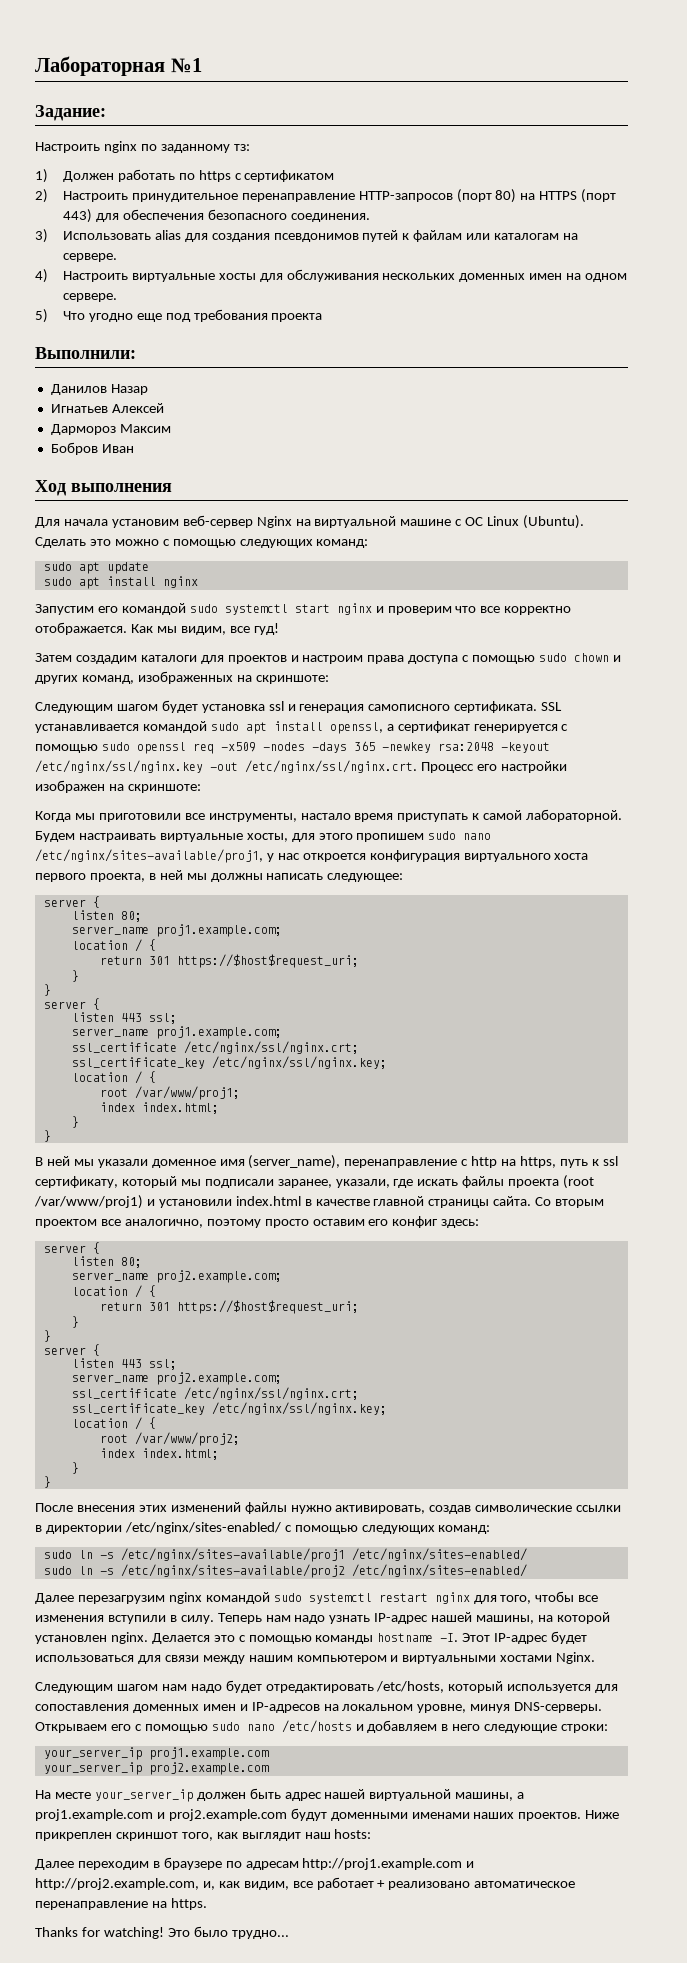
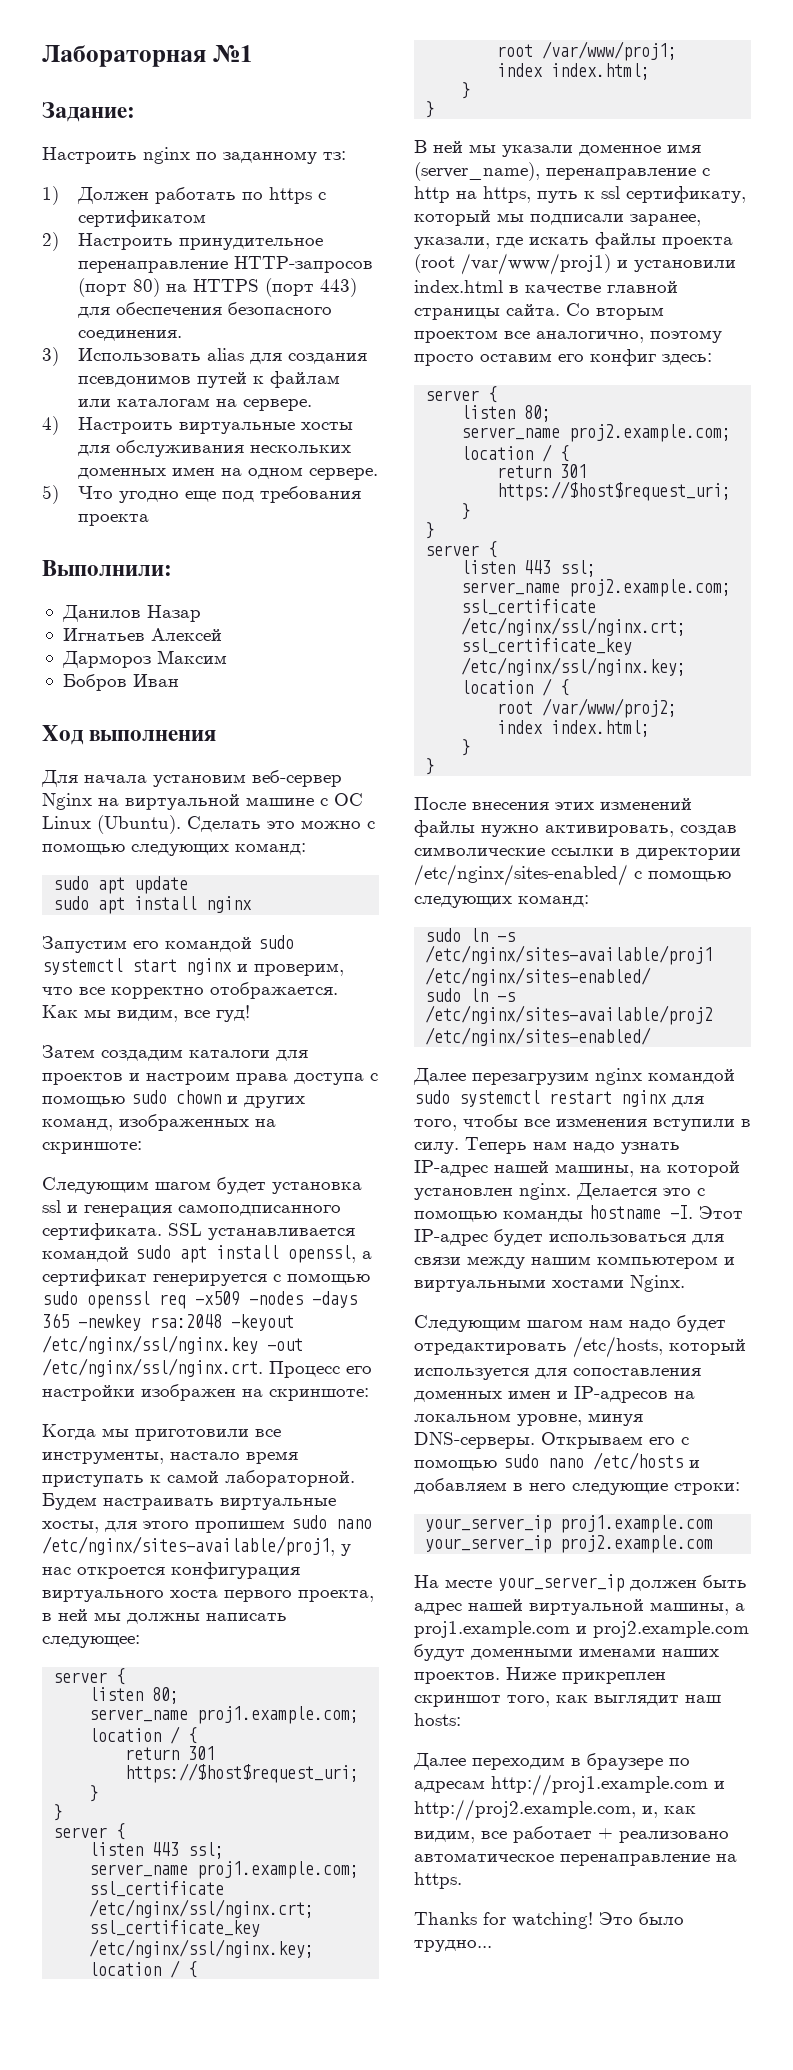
- Запустим его командой sudo systemctl start nginx и проверим что все корректно отображается.
+ Запустим его командой sudo systemctl start nginx и проверим, что все корректно отображается.
- Следующим шагом будет установка ssl и генерация самописного сертификата.
+ Следующим шагом будет установка ssl и генерация самоподписанного сертификата.

